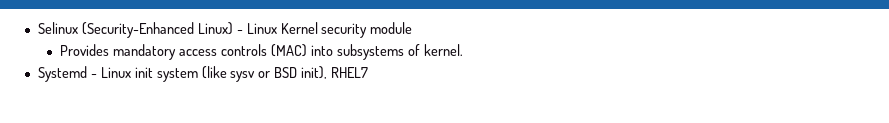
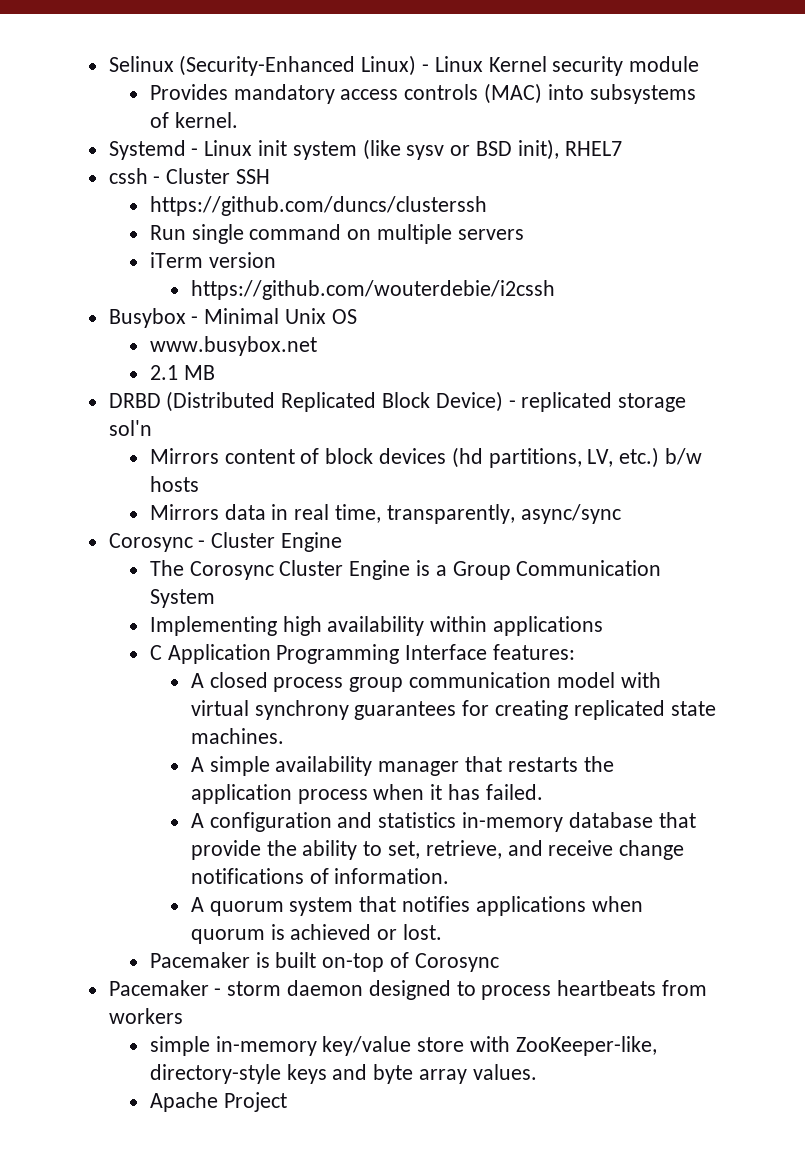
+ cssh - Cluster SSH
+ https://github.com/duncs/clusterssh
+ Run single command on multiple servers
+ iTerm version
+ https://github.com/wouterdebie/i2cssh
+ Busybox - Minimal Unix OS
+ www.busybox.net
+ 2.1 MB
+ DRBD (Distributed Replicated Block Device) - replicated storage sol'n
+ Mirrors content of block devices (hd partitions, LV, etc.) b/w hosts
+ Mirrors data in real time, transparently, async/sync
+ Corosync - Cluster Engine
+ The Corosync Cluster Engine is a Group Communication System
+ Implementing high availability within applications
+ C Application Programming Interface features:
+ A closed process group communication model with virtual synchrony guarantees for creating replicated state machines.
+ A simple availability manager that restarts the application process when it has failed.
+ A configuration and statistics in-memory database that provide the ability to set, retrieve, and receive change notifications of information.
+ A quorum system that notifies applications when quorum is achieved or lost.
+ Pacemaker is built on-top of Corosync
+ Pacemaker - storm daemon designed to process heartbeats from workers
+ simple in-memory key/value store with ZooKeeper-like, directory-style keys and byte array values.
+ Apache Project

